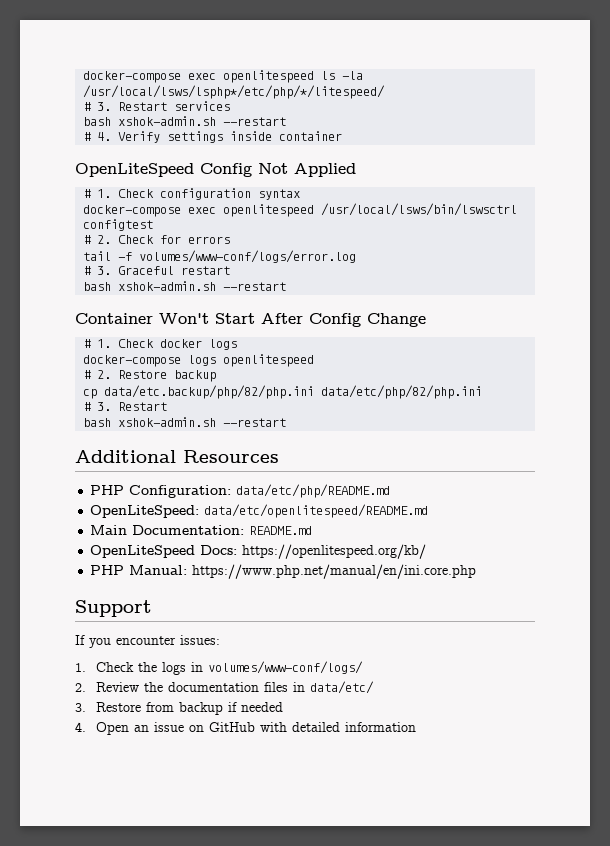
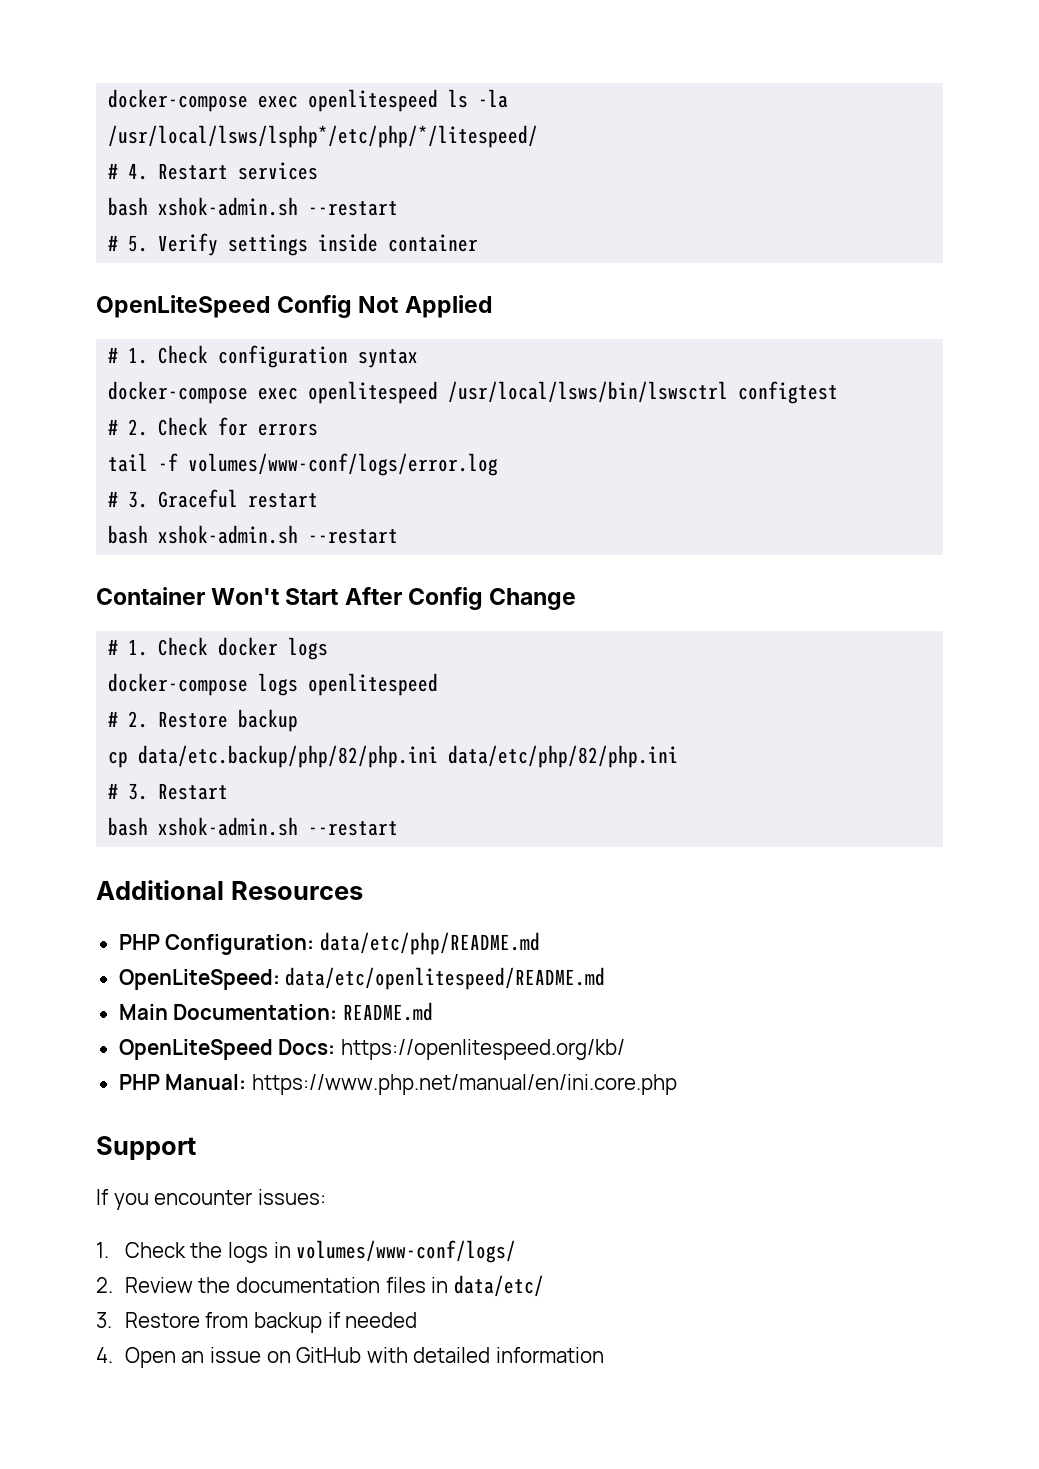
- # 3. Restart services
+ # 4. Restart services
- # 4. Verify settings inside container
+ # 5. Verify settings inside container

